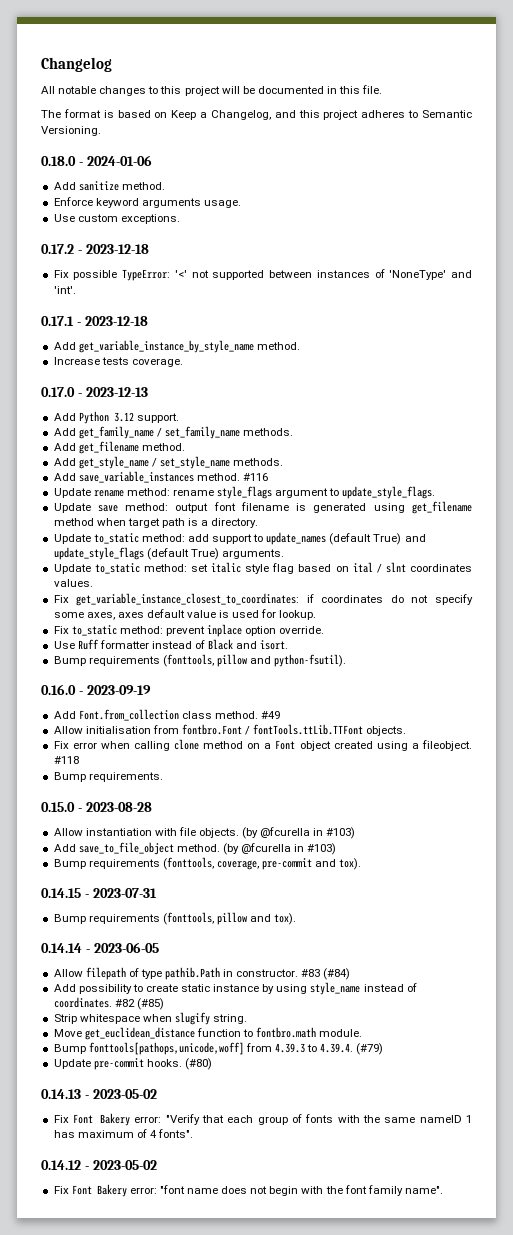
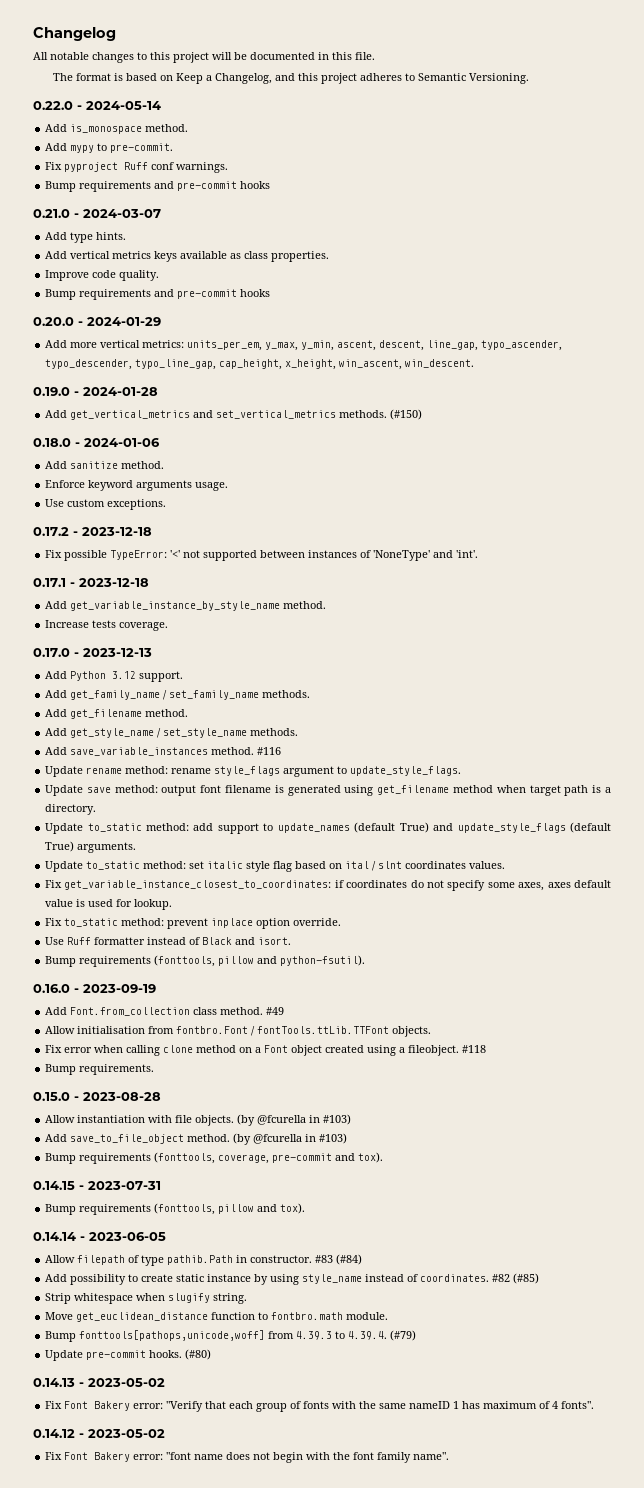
+ 0.22.0 - 2024-05-14
+ Add is_monospace method.
+ Add mypy to pre-commit.
+ Fix pyproject Ruff conf warnings.
+ Bump requirements and pre-commit hooks
+ 0.21.0 - 2024-03-07
+ Add type hints.
+ Add vertical metrics keys available as class properties.
+ Improve code quality.
+ Bump requirements and pre-commit hooks
+ 0.20.0 - 2024-01-29
+ Add more vertical metrics: units_per_em, y_max, y_min, ascent, descent, line_gap, typo_ascender, typo_descender, typo_line_gap, cap_height, x_height, win_ascent, win_descent.
+ 0.19.0 - 2024-01-28
+ Add get_vertical_metrics and set_vertical_metrics methods. (#150)

